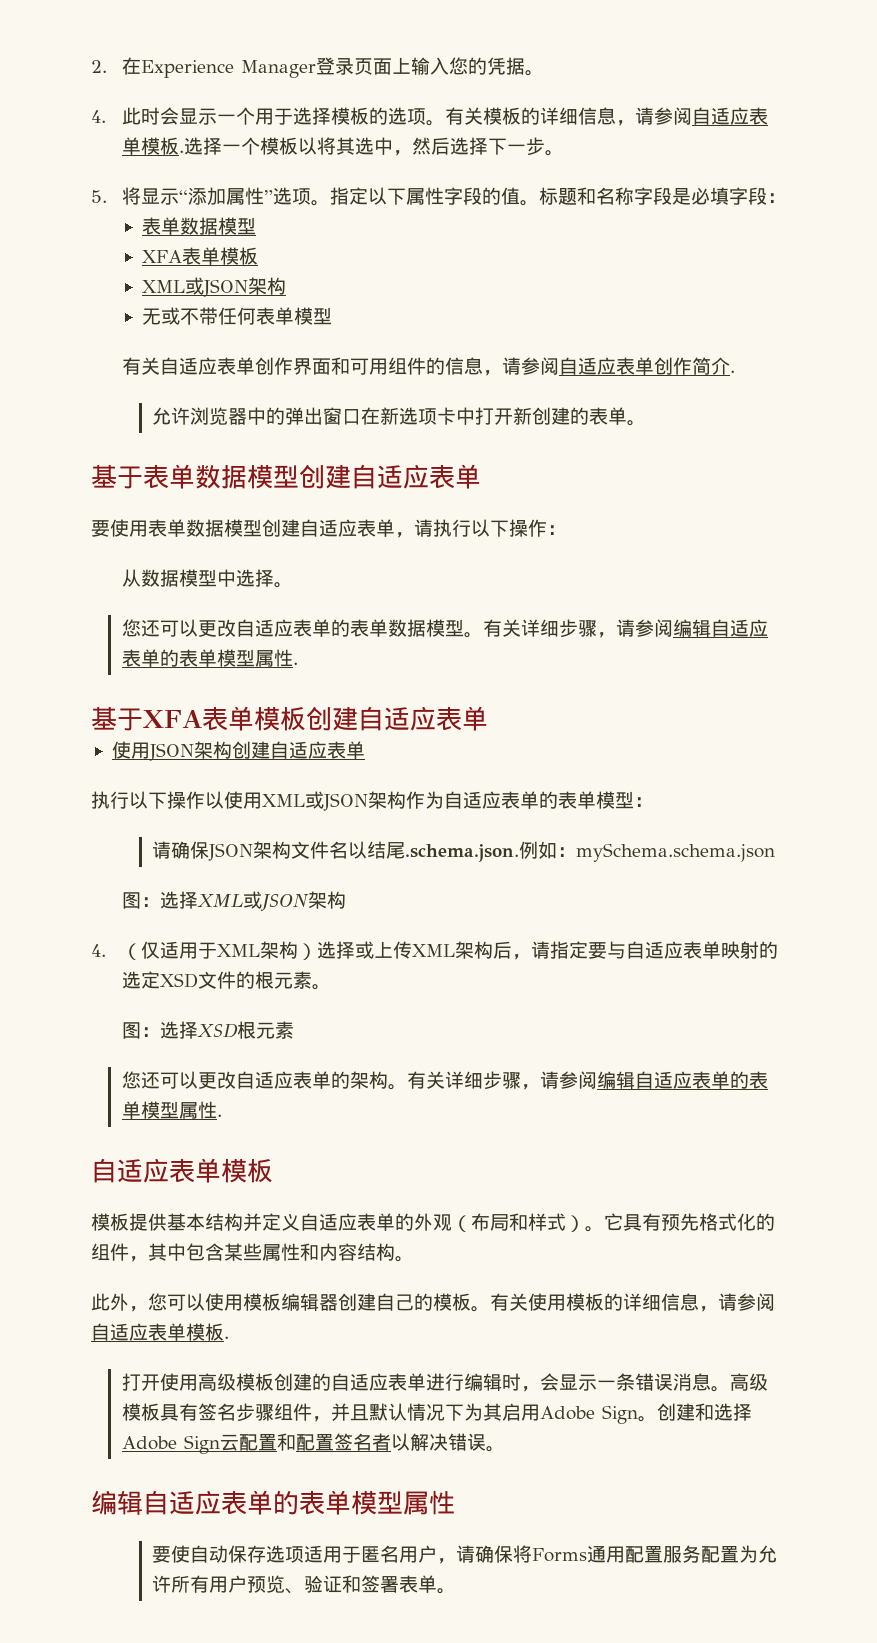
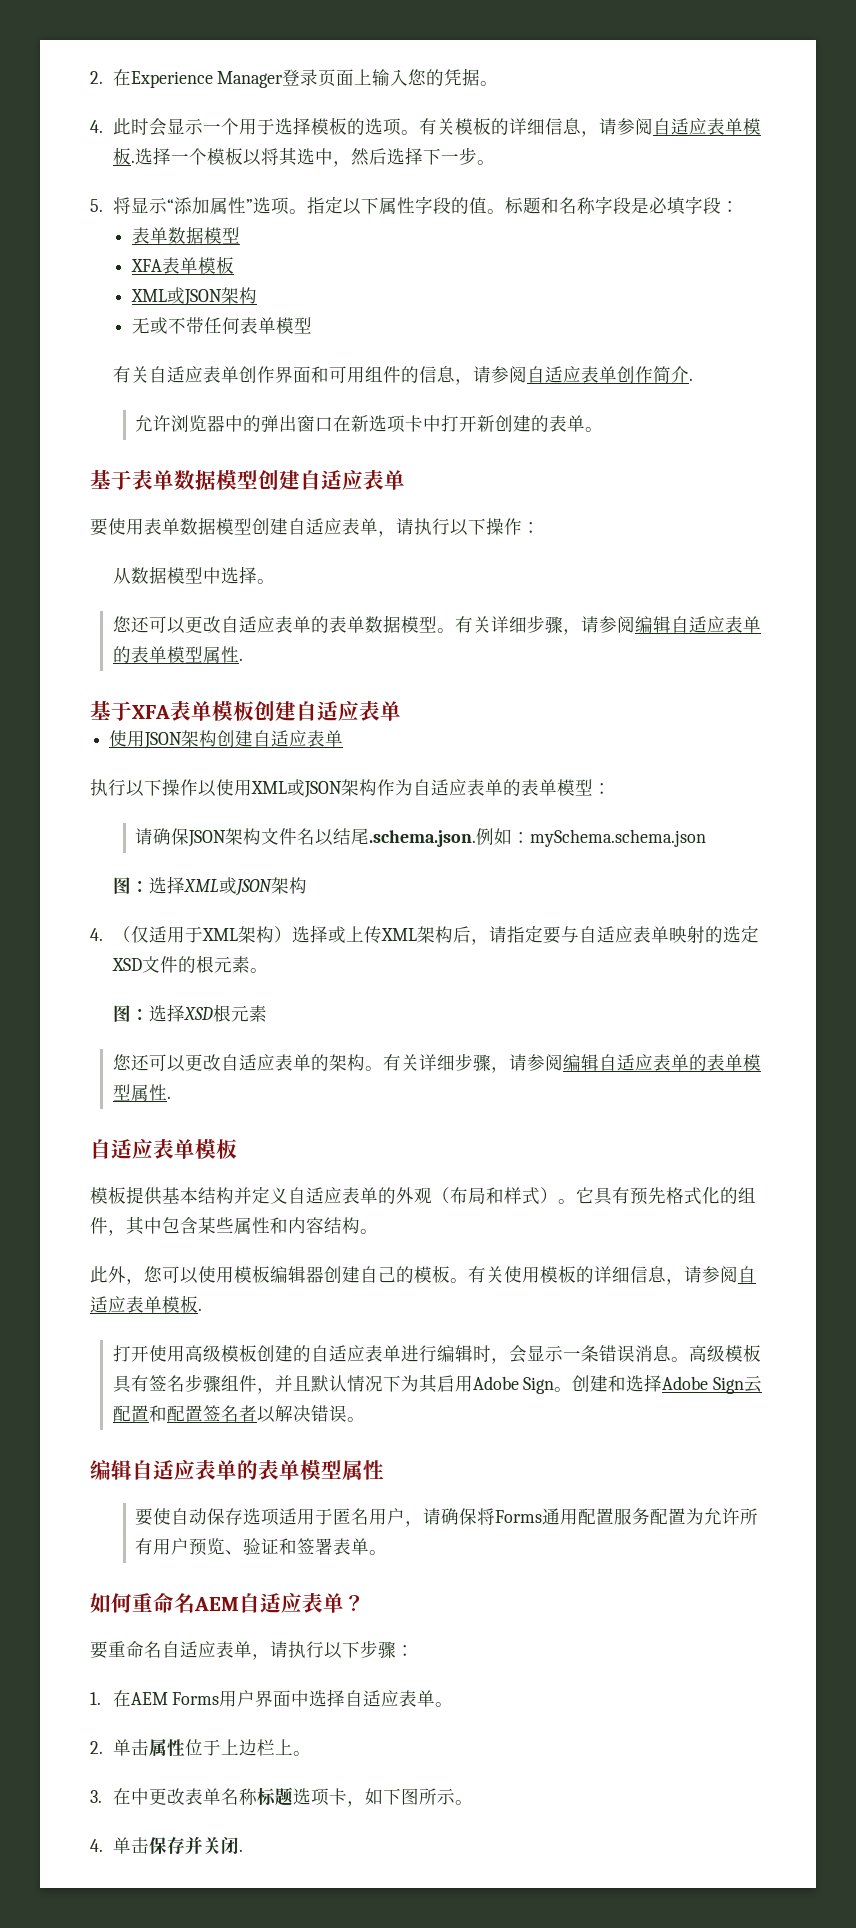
+ 如何重命名AEM自适应表单？
+ 要重命名自适应表单，请执行以下步骤：
+ 1.在AEM Forms用户界面中选择自适应表单。
+ 2.单击属性位于上边栏上。
+ 3.在中更改表单名称标题选项卡，如下图所示。
+ 4.单击保存并关闭.

